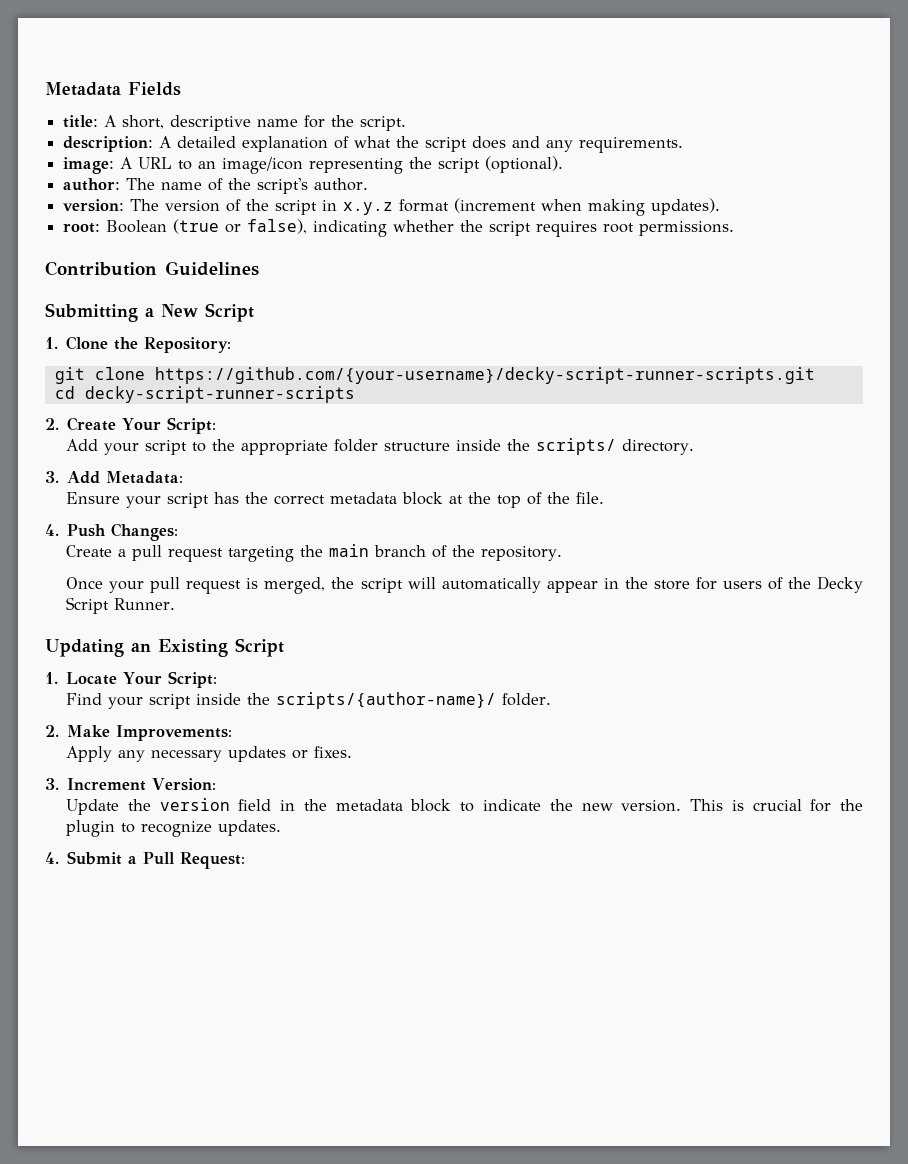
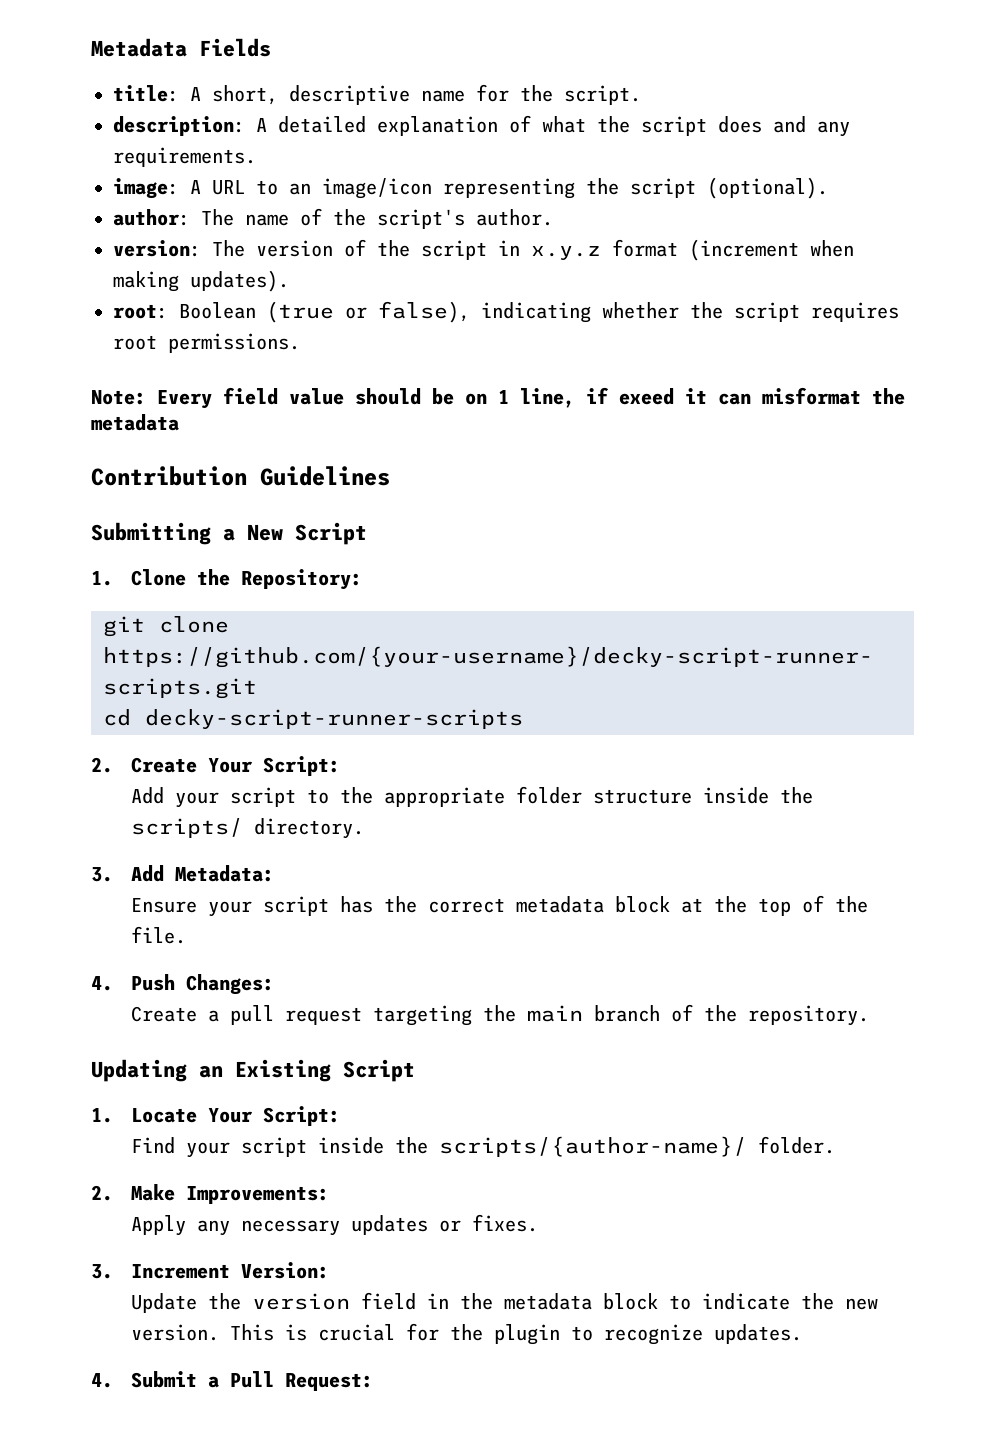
+ Note: Every field value should be on 1 line, if exeed it can misformat the metadata
- Once your pull request is merged, the script will automatically appear in the store for users of the Decky Script Runner.

